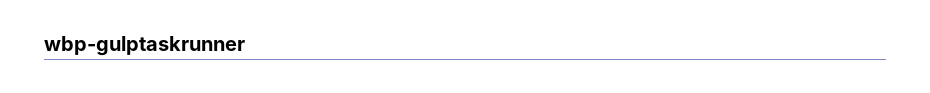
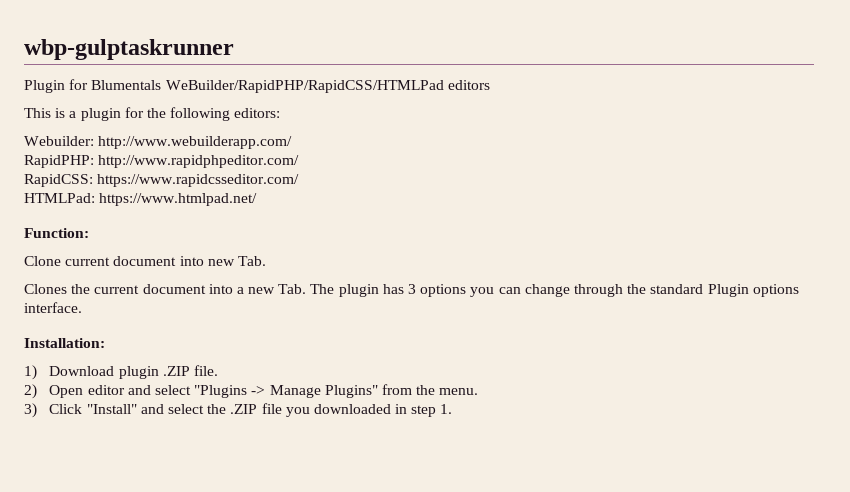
+ Plugin for Blumentals WeBuilder/RapidPHP/RapidCSS/HTMLPad editors
+ This is a plugin for the following editors:
+ Webuilder: http://www.webuilderapp.com/
+ RapidPHP: http://www.rapidphpeditor.com/
+ RapidCSS: https://www.rapidcsseditor.com/
+ HTMLPad: https://www.htmlpad.net/
+ Function:
+ Clone current document into new Tab.
+ Clones the current document into a new Tab. The plugin has 3 options you can change through the standard Plugin options interface.
+ Installation:
+ 1) Download plugin .ZIP file.
+ 2) Open editor and select "Plugins -> Manage Plugins" from the menu.
+ 3) Click "Install" and select the .ZIP file you downloaded in step 1.

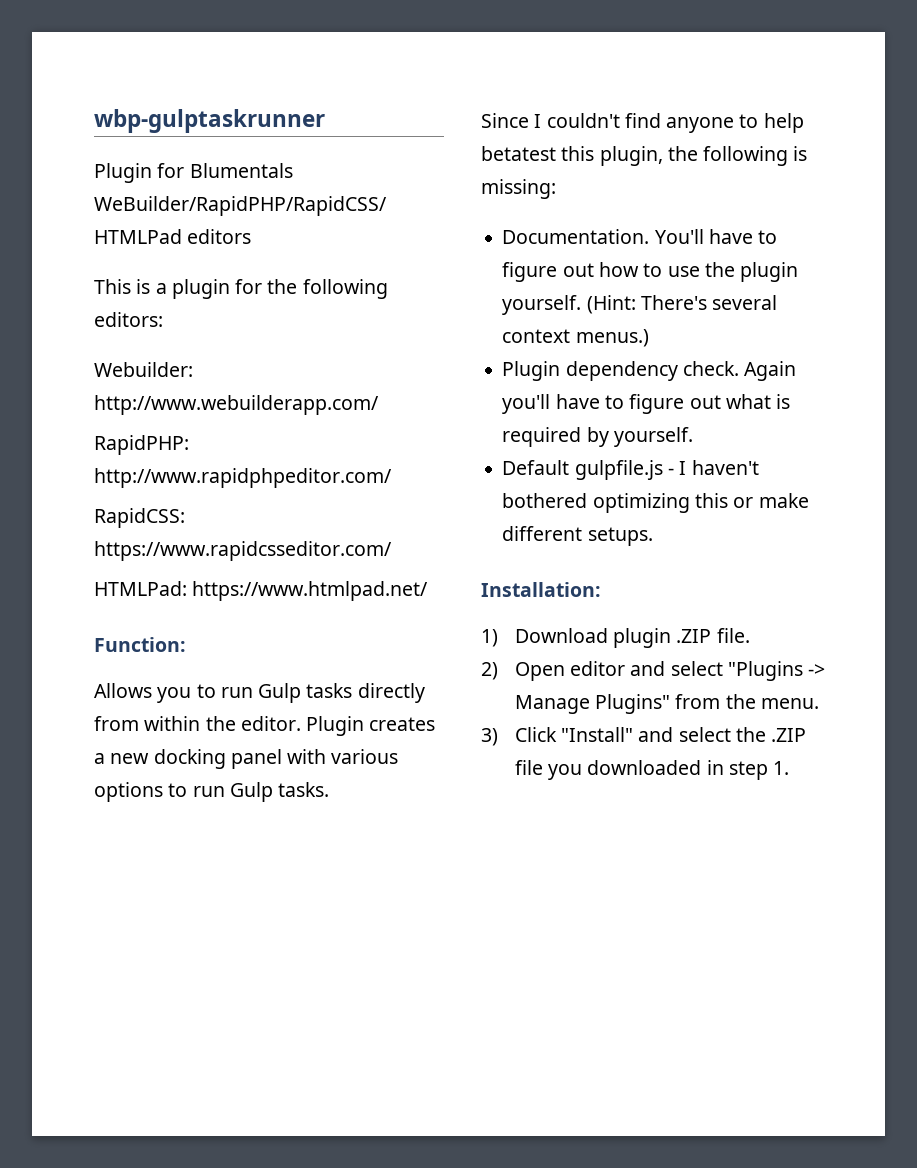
- Clone current document into new Tab.
- Clones the current document into a new Tab. The plugin has 3 options you can change through the standard Plugin options interface.
+ Allows you to run Gulp tasks directly from within the editor. Plugin creates a new docking panel with various options to run Gulp tasks.
+ Since I couldn't find anyone to help betatest this plugin, the following is missing:
+ Documentation. You'll have to figure out how to use the plugin yourself. (Hint: There's several context menus.)
+ Plugin dependency check. Again you'll have to figure out what is required by yourself.
+ Default gulpfile.js - I haven't bothered optimizing this or make different setups.

